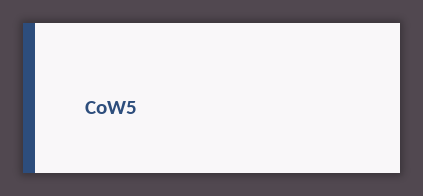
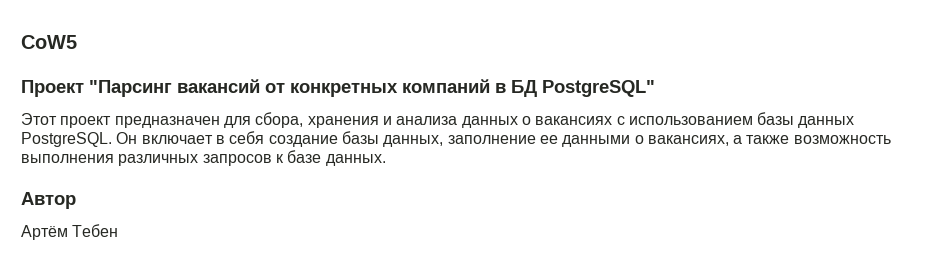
+ Проект "Парсинг вакансий от конкретных компаний в БД PostgreSQL"
+ Этот проект предназначен для сбора, хранения и анализа данных о вакансиях с использованием базы данных PostgreSQL. Он включает в себя создание базы данных, заполнение ее данными о вакансиях, а также возможность выполнения различных запросов к базе данных.
+ Автор
+ Артём Тебен

